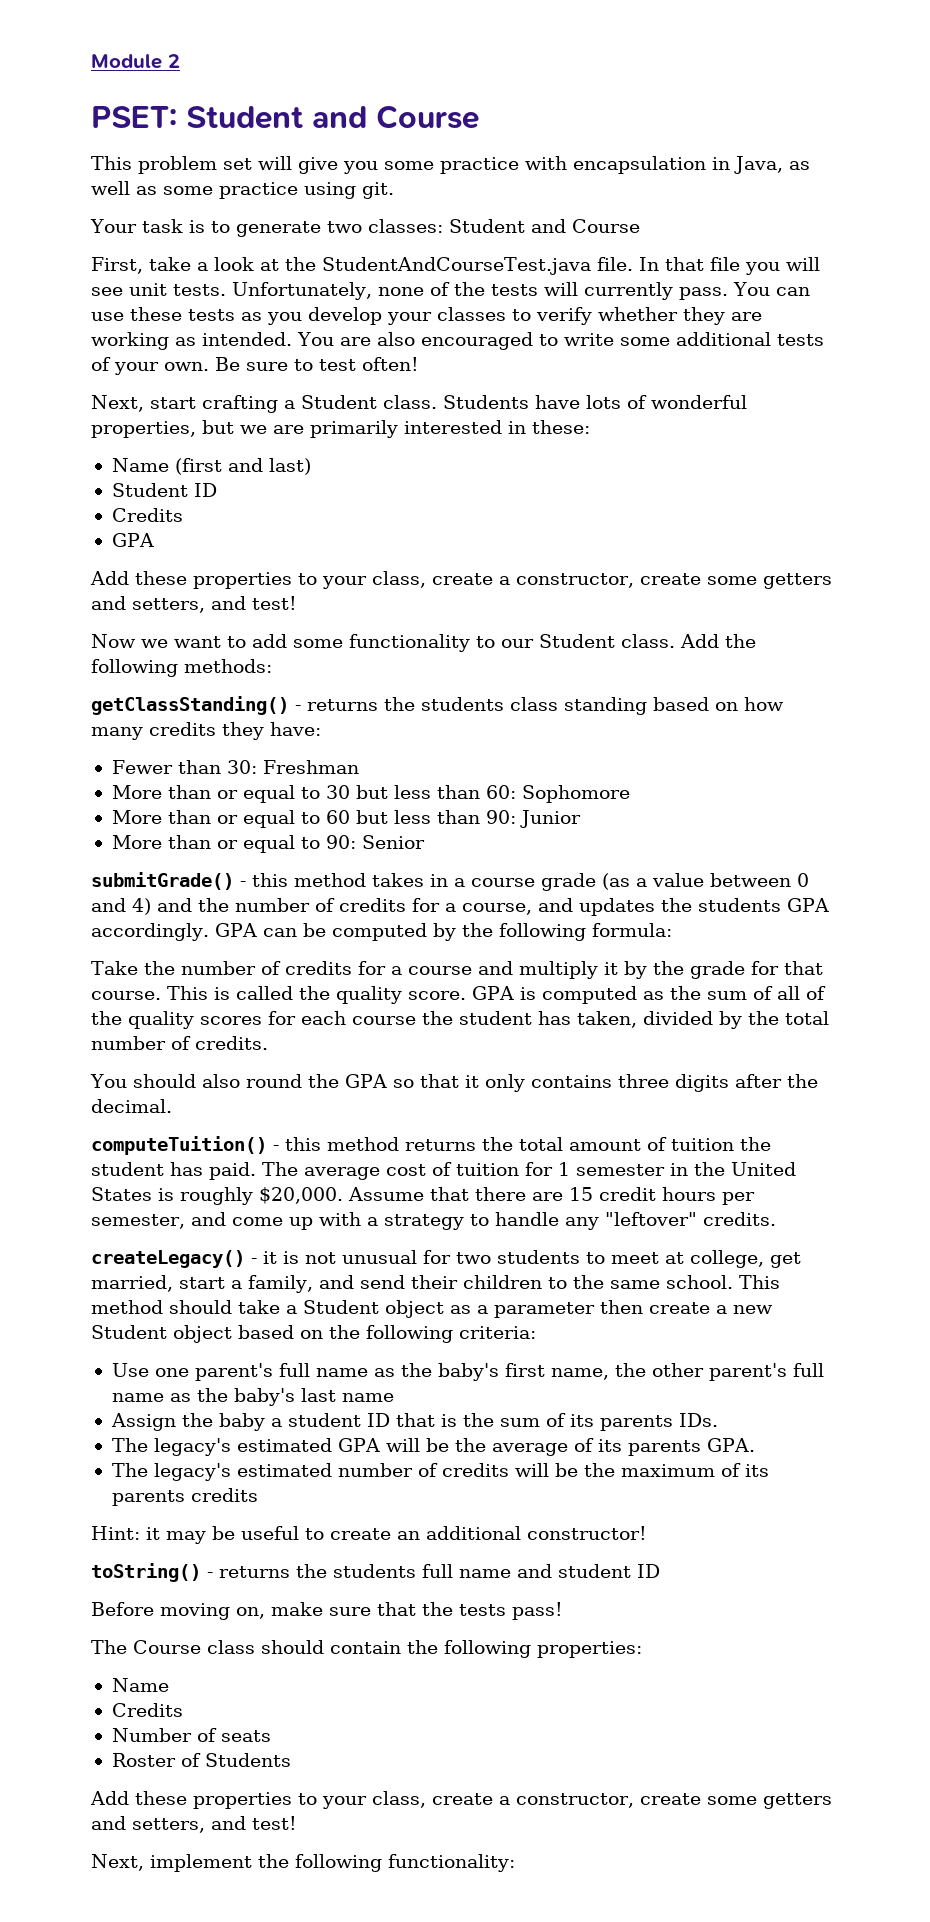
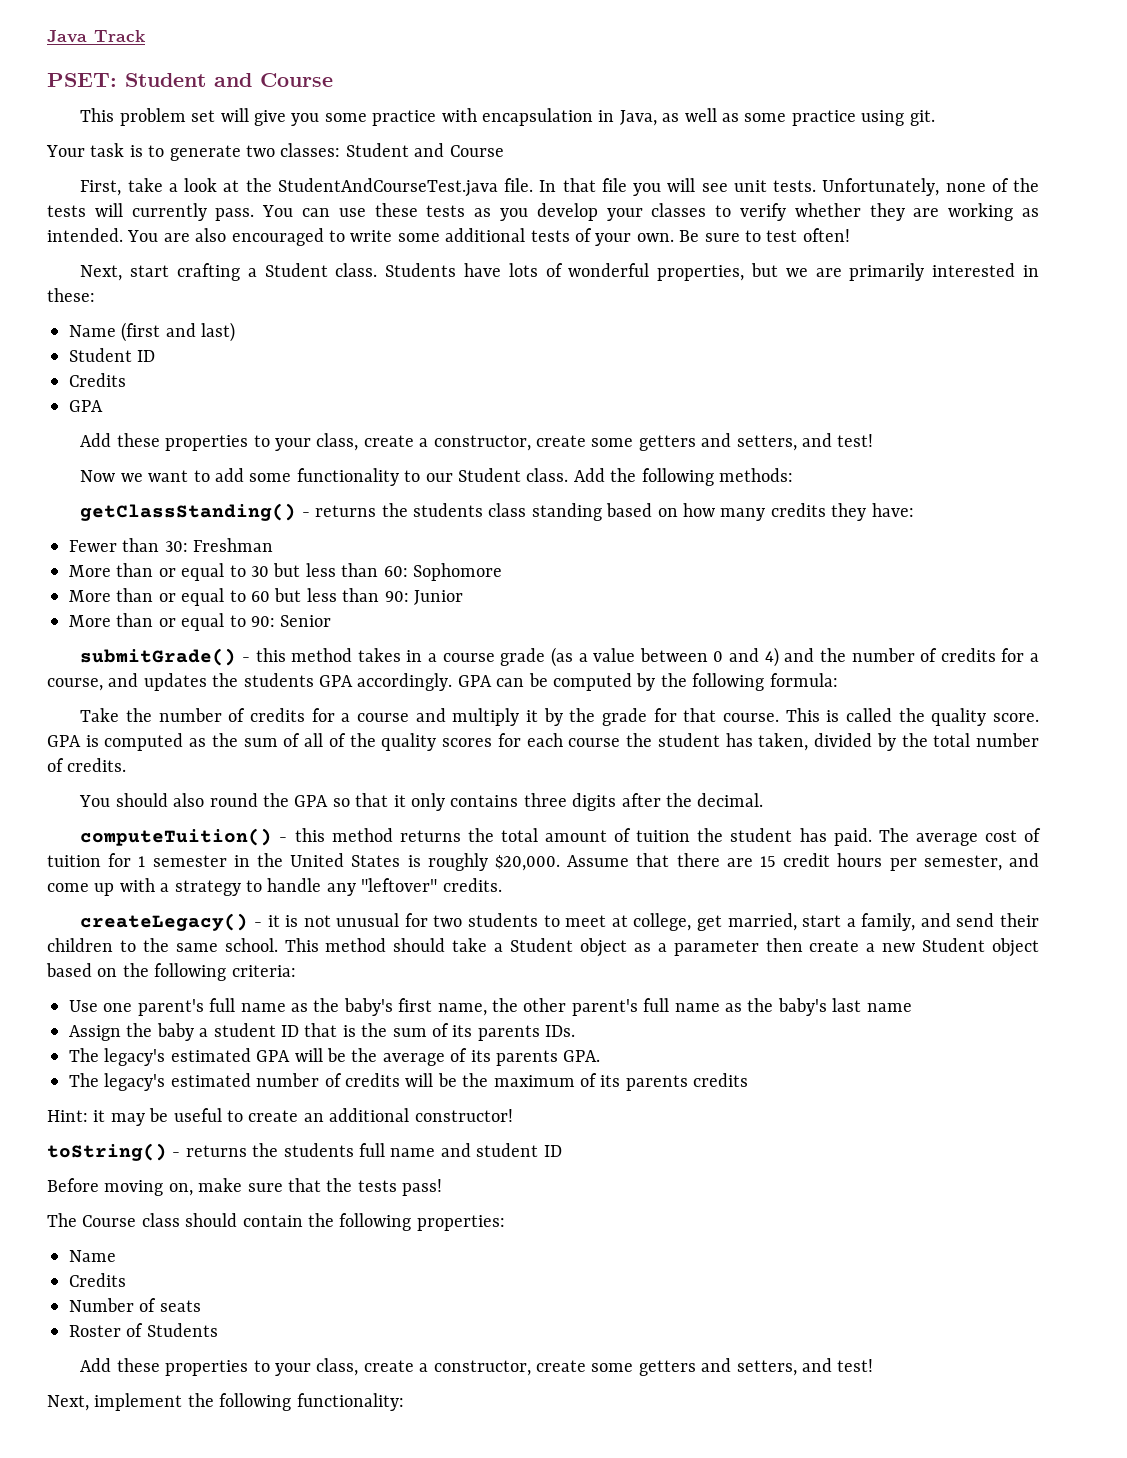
- Module 2
+ Java Track

